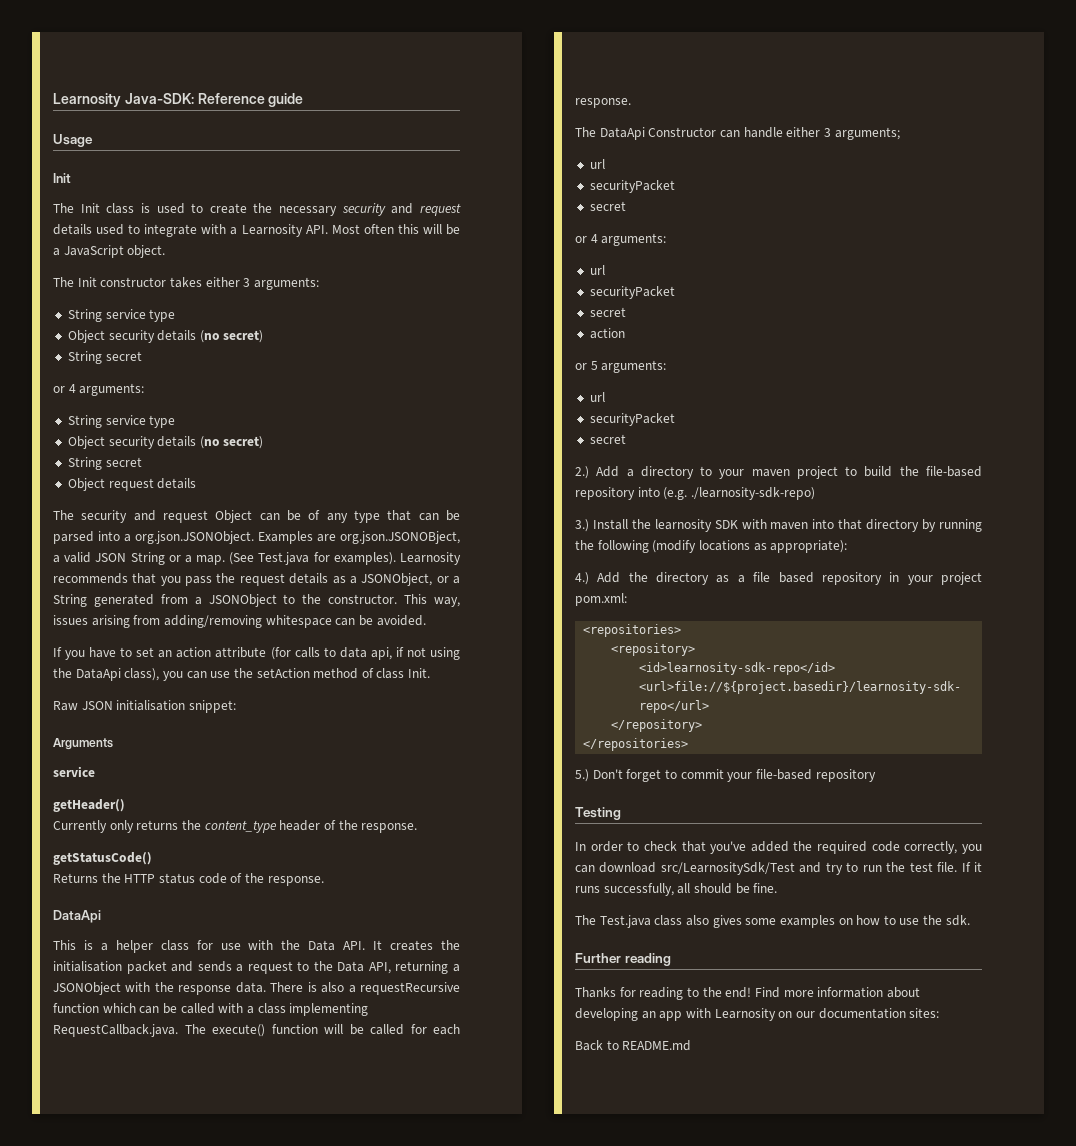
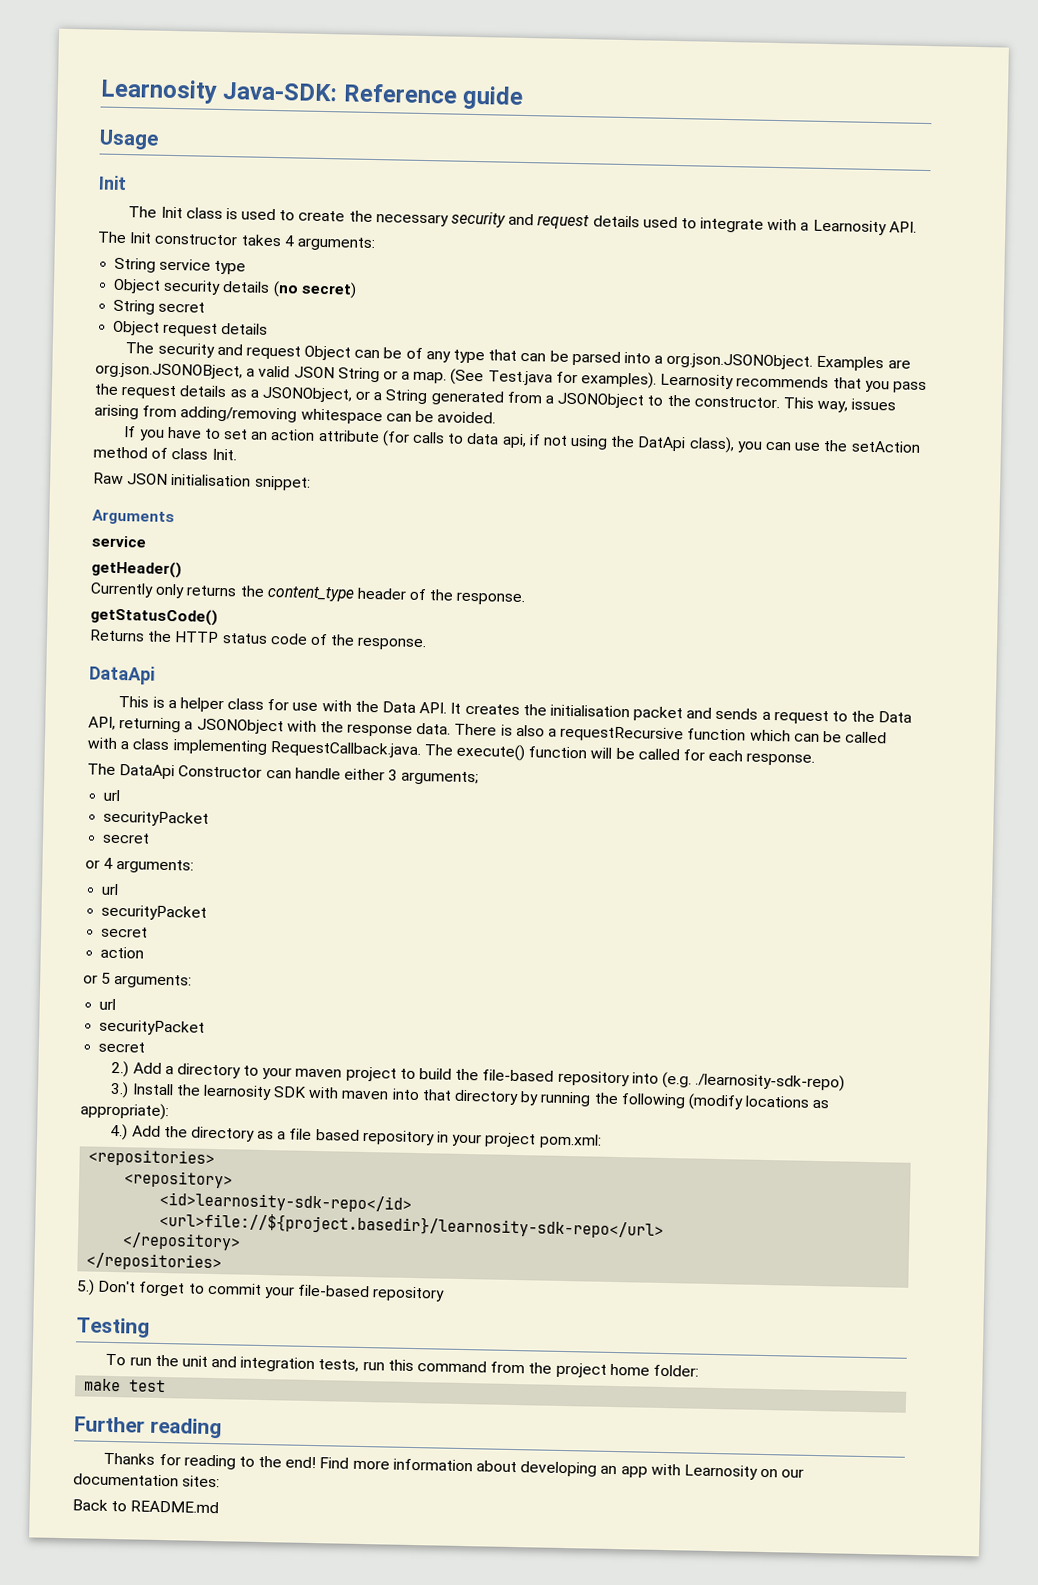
- The Init class is used to create the necessary security and request details used to integrate with a Learnosity API. Most often this will be a JavaScript object.
- The Init constructor takes either 3 arguments:
- String service type
- Object security details (no secret)
- String secret
- or 4 arguments:
+ The Init class is used to create the necessary security and request details used to integrate with a Learnosity API.
+ The Init constructor takes 4 arguments:
- If you have to set an action attribute (for calls to data api, if not using the DataApi class), you can use the setAction method of class Init.
+ If you have to set an action attribute (for calls to data api, if not using the DatApi class), you can use the setAction method of class Init.
- In order to check that you've added the required code correctly, you can download src/LearnositySdk/Test and try to run the test file. If it runs successfully, all should be fine.
- The Test.java class also gives some examples on how to use the sdk.
+ To run the unit and integration tests, run this command from the project home folder:
+ make test

